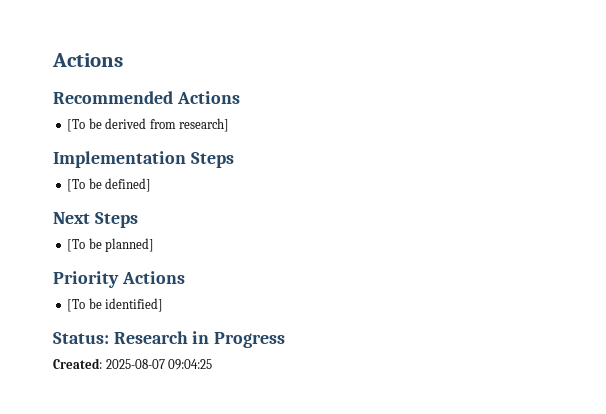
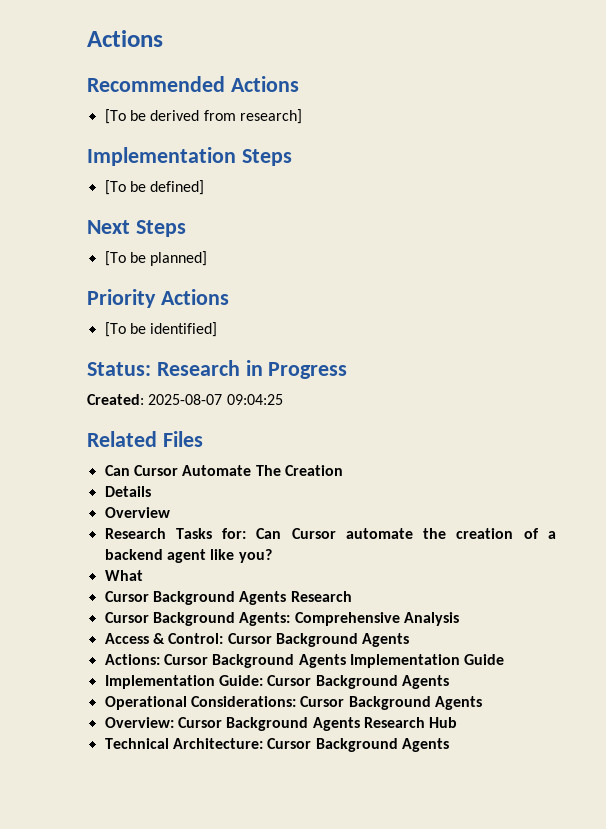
+ Related Files
+ Can Cursor Automate The Creation
+ Details
+ Overview
+ Research Tasks for: Can Cursor automate the creation of a backend agent like you?
+ What
+ Cursor Background Agents Research
+ Cursor Background Agents: Comprehensive Analysis
+ Access & Control: Cursor Background Agents
+ Actions: Cursor Background Agents Implementation Guide
+ Implementation Guide: Cursor Background Agents
+ Operational Considerations: Cursor Background Agents
+ Overview: Cursor Background Agents Research Hub
+ Technical Architecture: Cursor Background Agents

